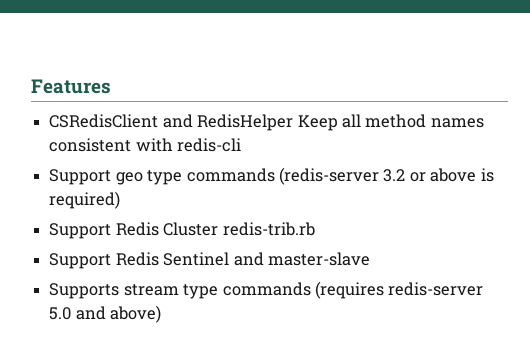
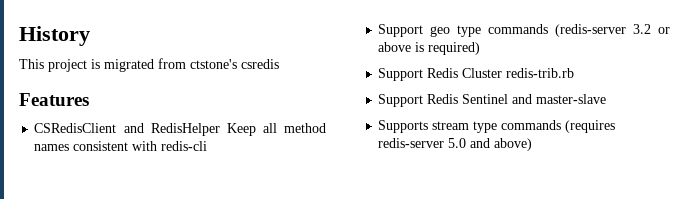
+ History
+ This project is migrated from ctstone's csredis

